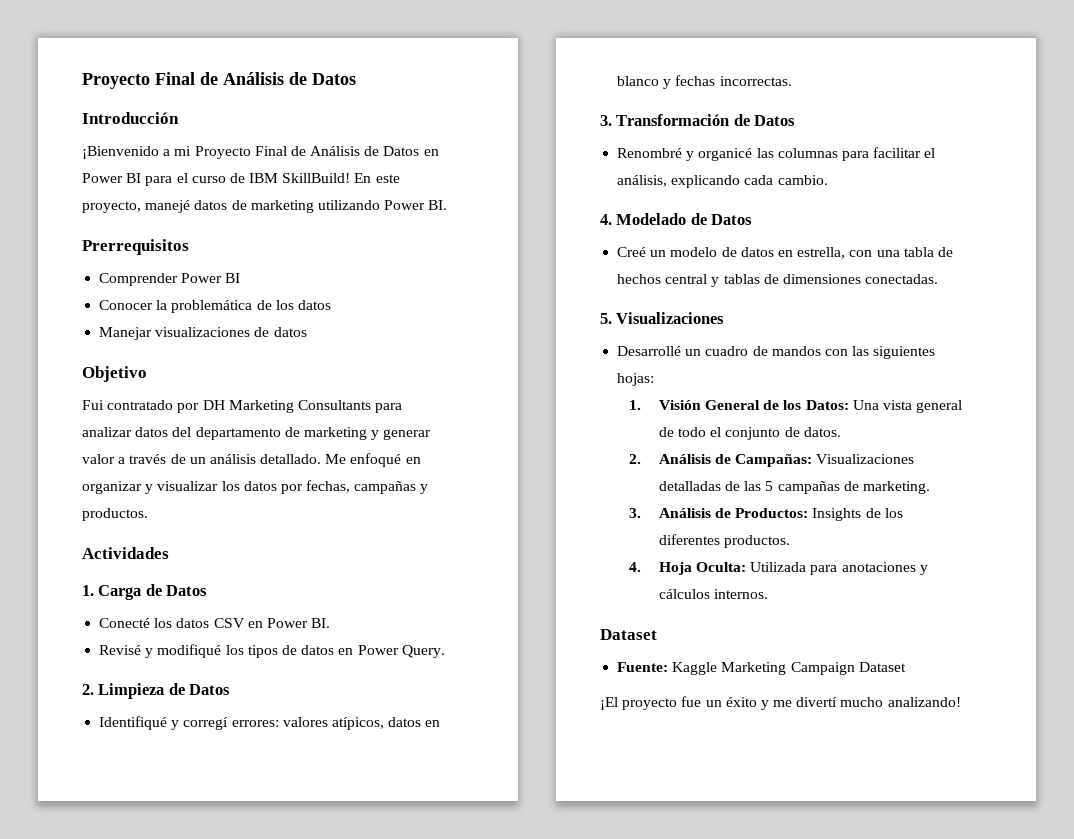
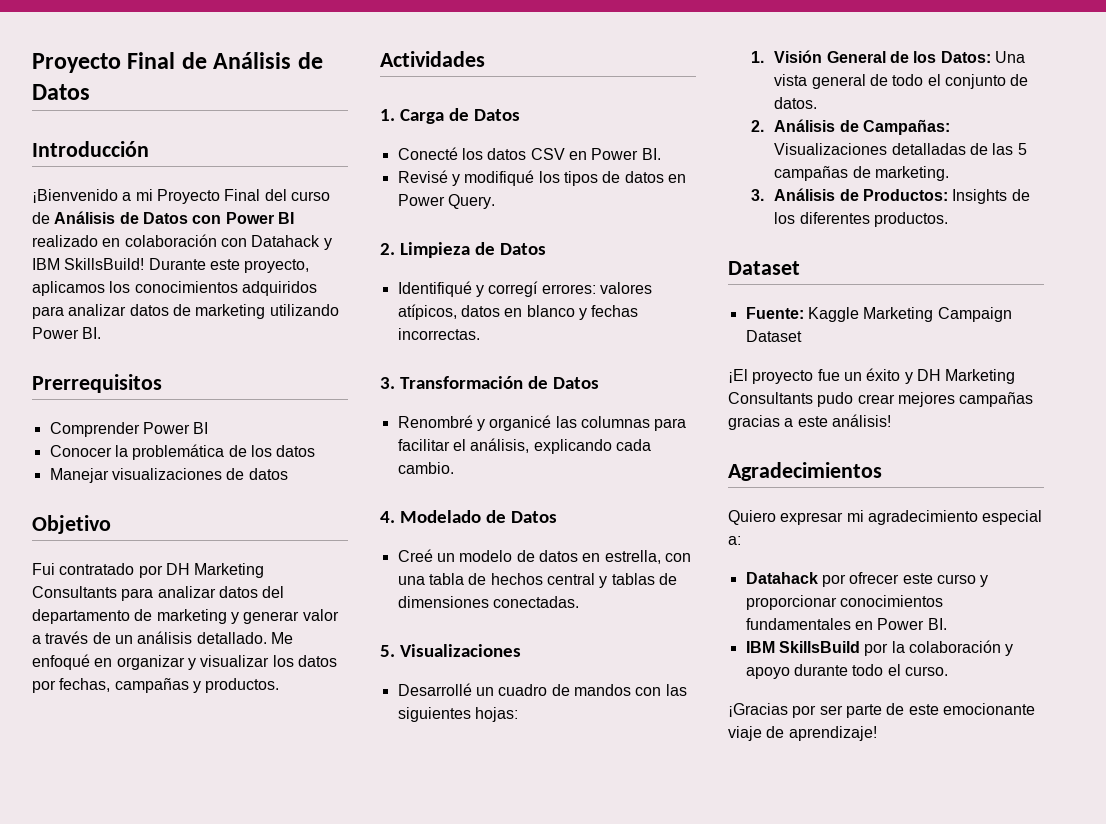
- ¡Bienvenido a mi Proyecto Final de Análisis de Datos en Power BI para el curso de IBM SkillBuild! En este proyecto, manejé datos de marketing utilizando Power BI.
+ ¡Bienvenido a mi Proyecto Final del curso de Análisis de Datos con Power BI realizado en colaboración con Datahack y IBM SkillsBuild! Durante este proyecto, aplicamos los conocimientos adquiridos para analizar datos de marketing utilizando Power BI.
- 4. Hoja Oculta: Utilizada para anotaciones y cálculos internos.
- ¡El proyecto fue un éxito y me divertí mucho analizando!
+ ¡El proyecto fue un éxito y DH Marketing Consultants pudo crear mejores campañas gracias a este análisis!
+ Agradecimientos
+ Quiero expresar mi agradecimiento especial a:
+ Datahack por ofrecer este curso y proporcionar conocimientos fundamentales en Power BI.
+ IBM SkillsBuild por la colaboración y apoyo durante todo el curso.
+ ¡Gracias por ser parte de este emocionante viaje de aprendizaje!

